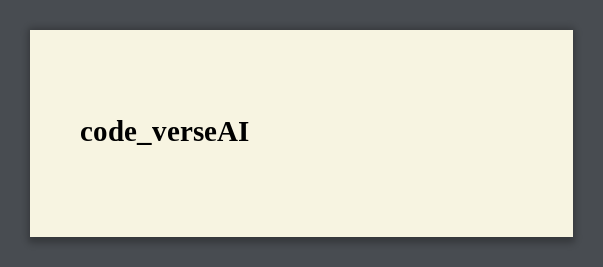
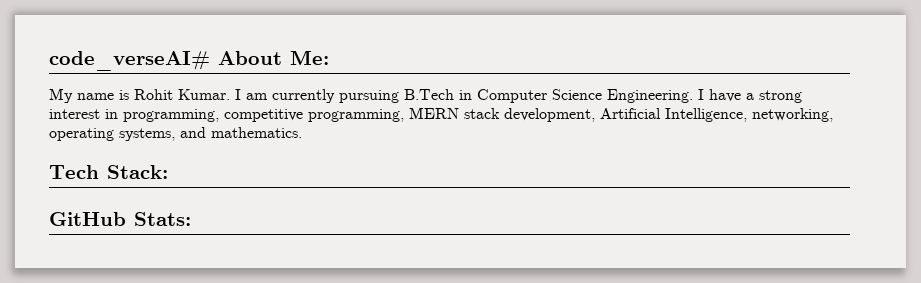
- code_verseAI
+ code_verseAI# About Me:
+ My name is Rohit Kumar. I am currently pursuing B.Tech in Computer Science Engineering. I have a strong interest in programming, competitive programming, MERN stack development, Artificial Intelligence, networking, operating systems, and mathematics.
+ Tech Stack:
+ GitHub Stats:

